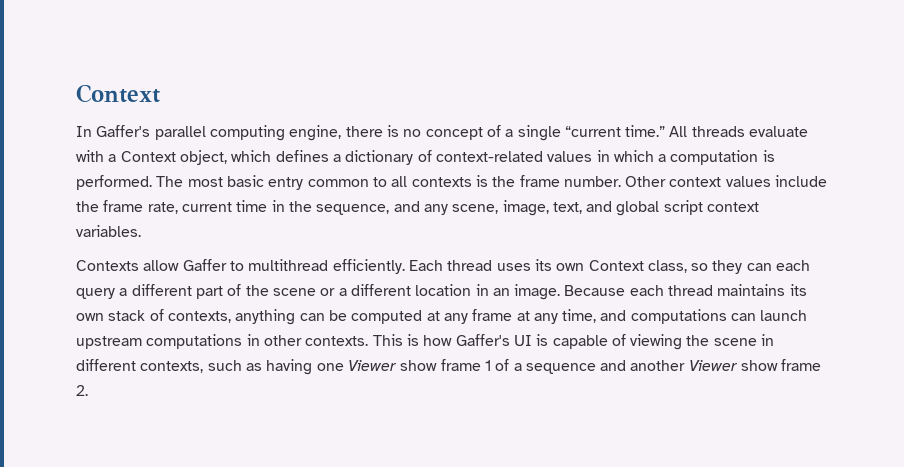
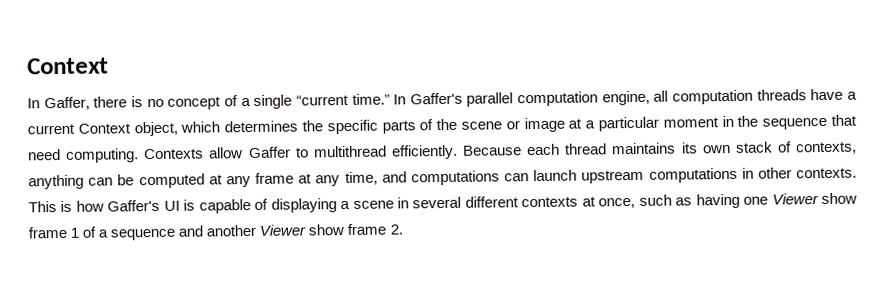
- In Gaffer's parallel computing engine, there is no concept of a single “current time.”
+ In Gaffer, there is no concept of a single “current time.”
- All threads evaluate with a Context object, which defines a dictionary of context-related values in which a computation is performed. The most basic entry common to all contexts is the frame number. Other context values include the frame rate, current time in the sequence, and any scene, image, text, and global script context variables.
- Contexts allow Gaffer to multithread efficiently.
+ In Gaffer's parallel computation engine, all computation threads have a current Context object, which determines the specific parts of the scene or image at a particular moment in the sequence that need computing. Contexts allow Gaffer to multithread efficiently.
- Each thread uses its own Context class, so they can each query a different part of the scene or a different location in an image.
- This is how Gaffer's UI is capable of viewing the scene in different contexts, such as having one Viewer show frame 1 of a sequence and another Viewer show frame 2.
+ This is how Gaffer's UI is capable of displaying a scene in several different contexts at once, such as having one Viewer show frame 1 of a sequence and another Viewer show frame 2.

